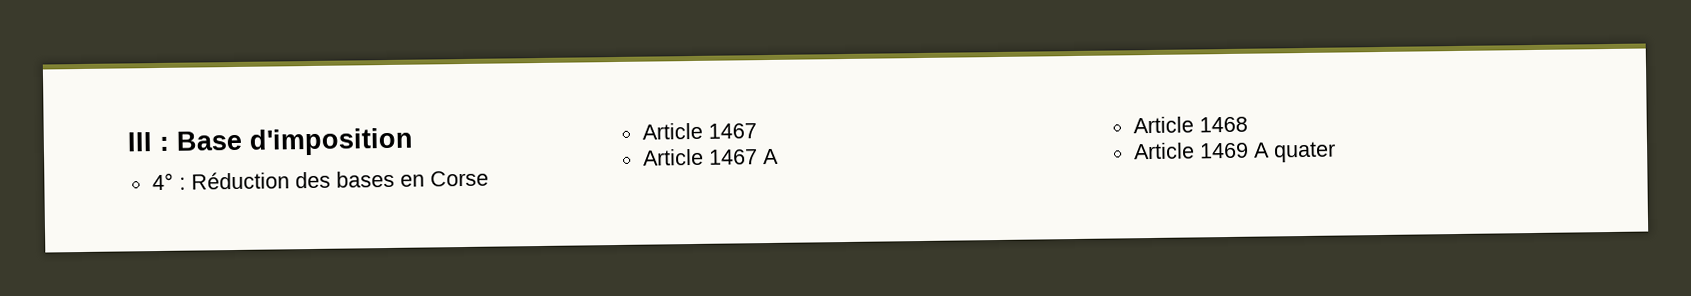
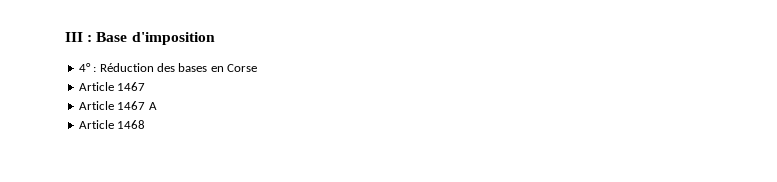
- Article 1469 A quater

